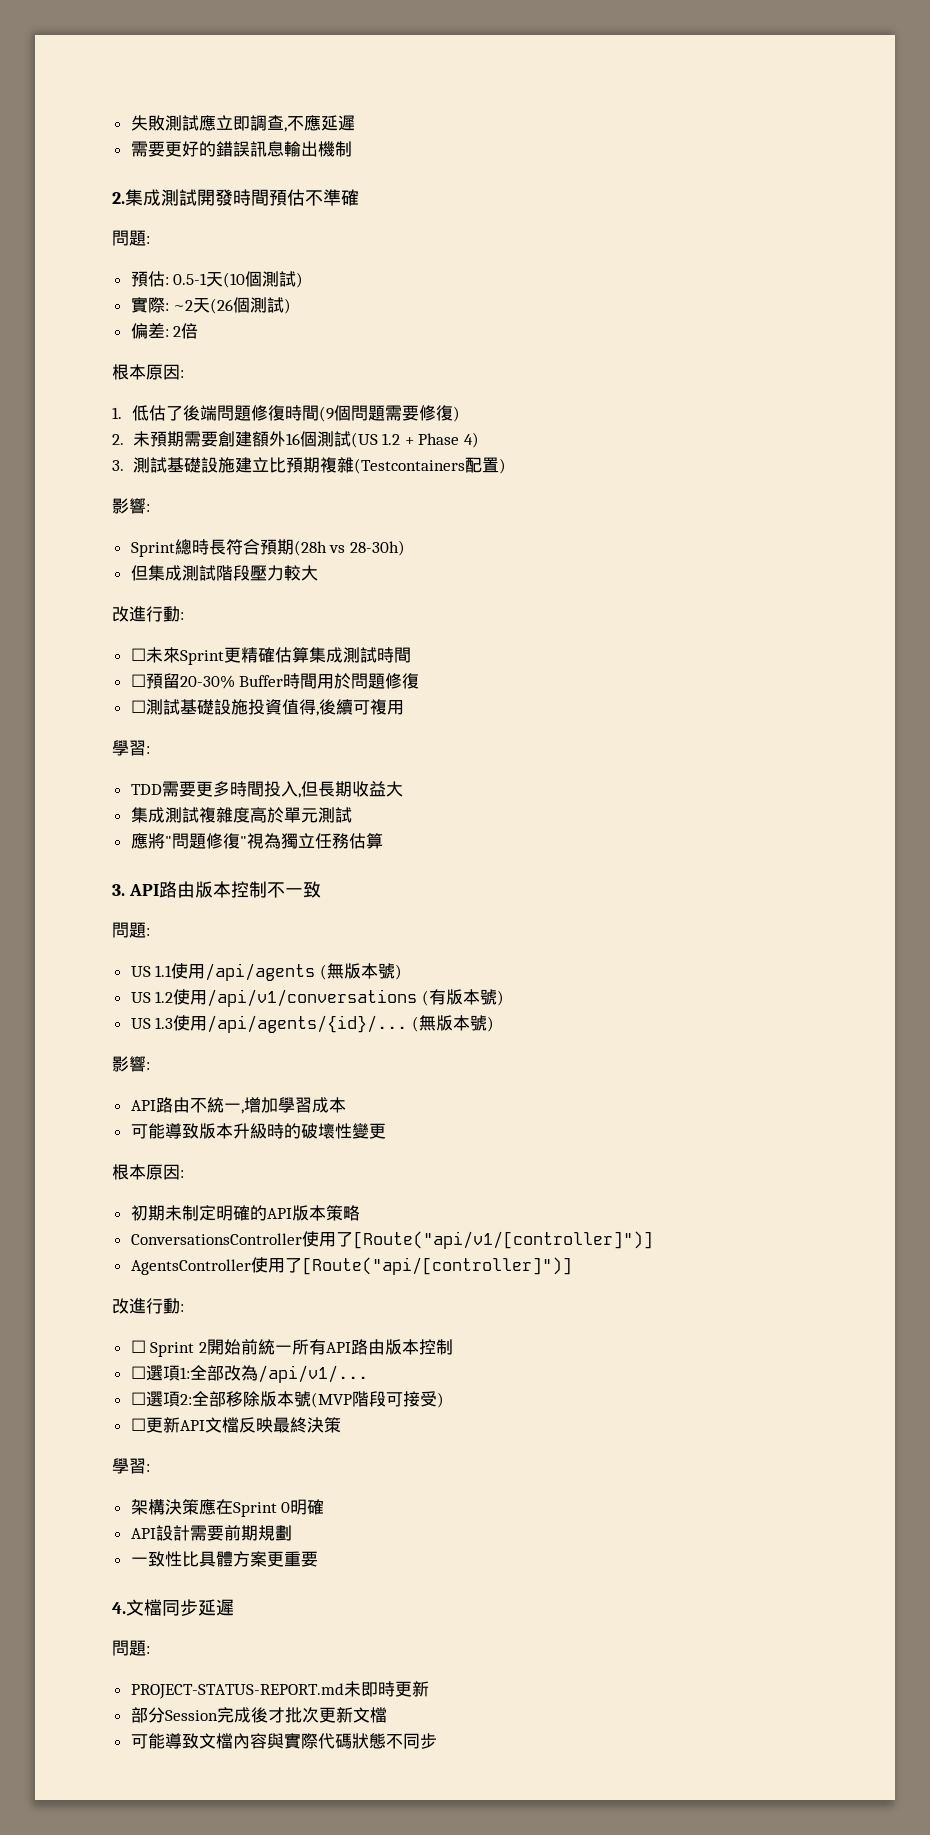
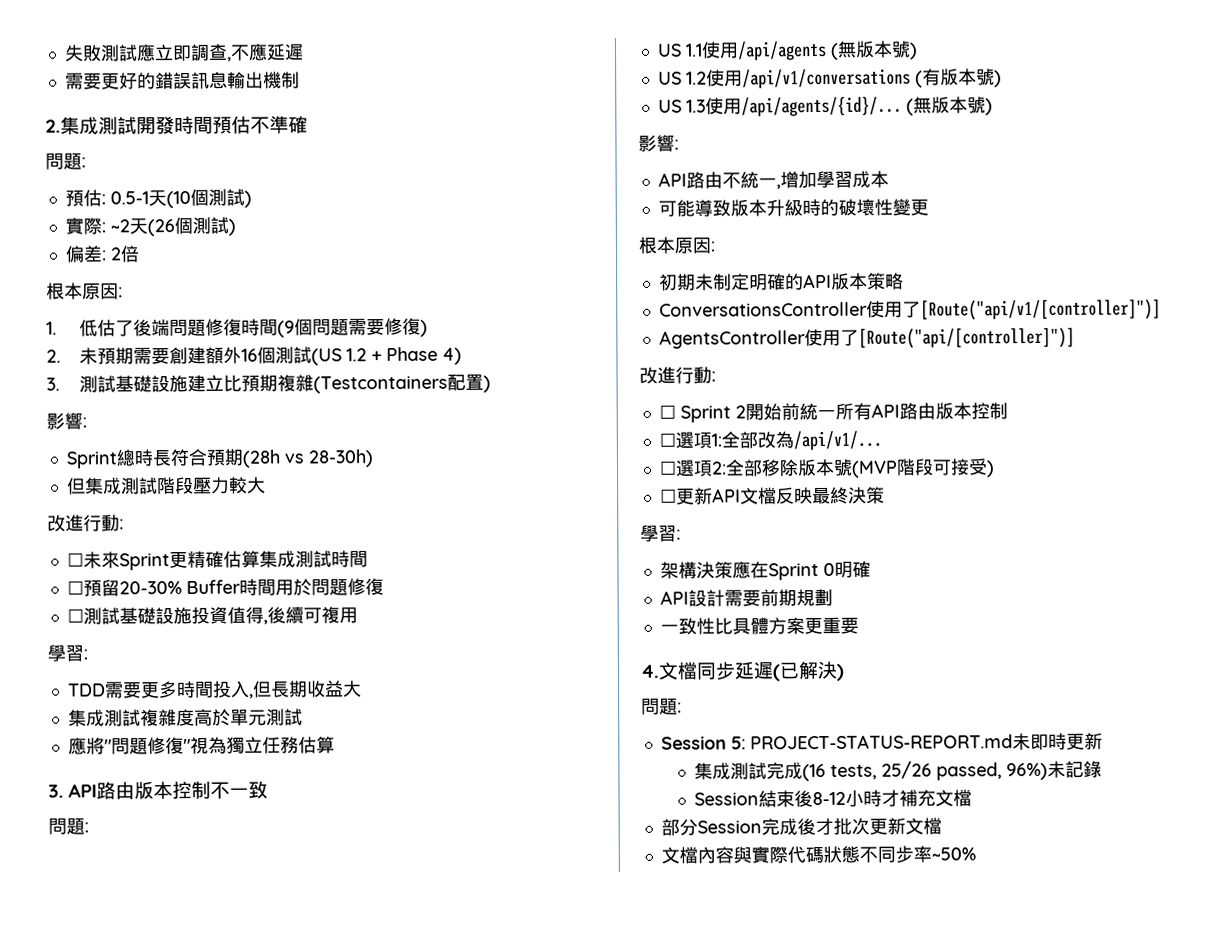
- 4.文檔同步延遲
+ 4.文檔同步延遲(已解決)
  問題:
- PROJECT-STATUS-REPORT.md未即時更新
+ Session 5: PROJECT-STATUS-REPORT.md未即時更新
+ 集成測試完成(16 tests, 25/26 passed, 96%)未記錄
+ Session結束後8-12小時才補充文檔
- 可能導致文檔內容與實際代碼狀態不同步
+ 文檔內容與實際代碼狀態不同步率~50%

